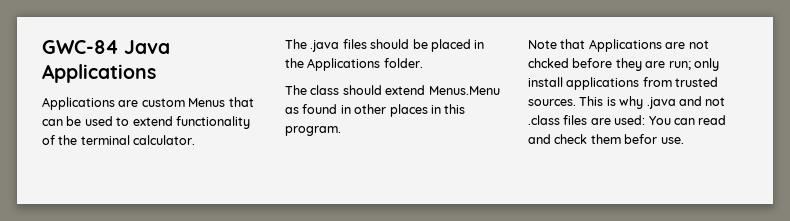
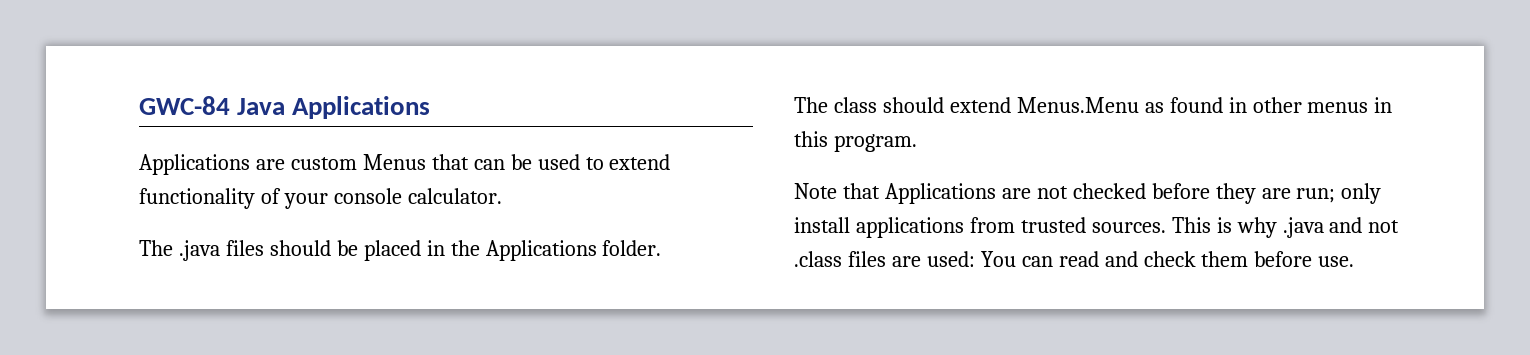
- Applications are custom Menus that can be used to extend functionality of the terminal calculator.
+ Applications are custom Menus that can be used to extend functionality of your console calculator.
- The class should extend Menus.Menu as found in other places in this program.
+ The class should extend Menus.Menu as found in other menus in this program.
- Note that Applications are not chcked before they are run; only install applications from trusted sources.
+ Note that Applications are not checked before they are run; only install applications from trusted sources.
- This is why .java and not .class files are used: You can read and check them befor use.
+ This is why .java and not .class files are used: You can read and check them before use.

